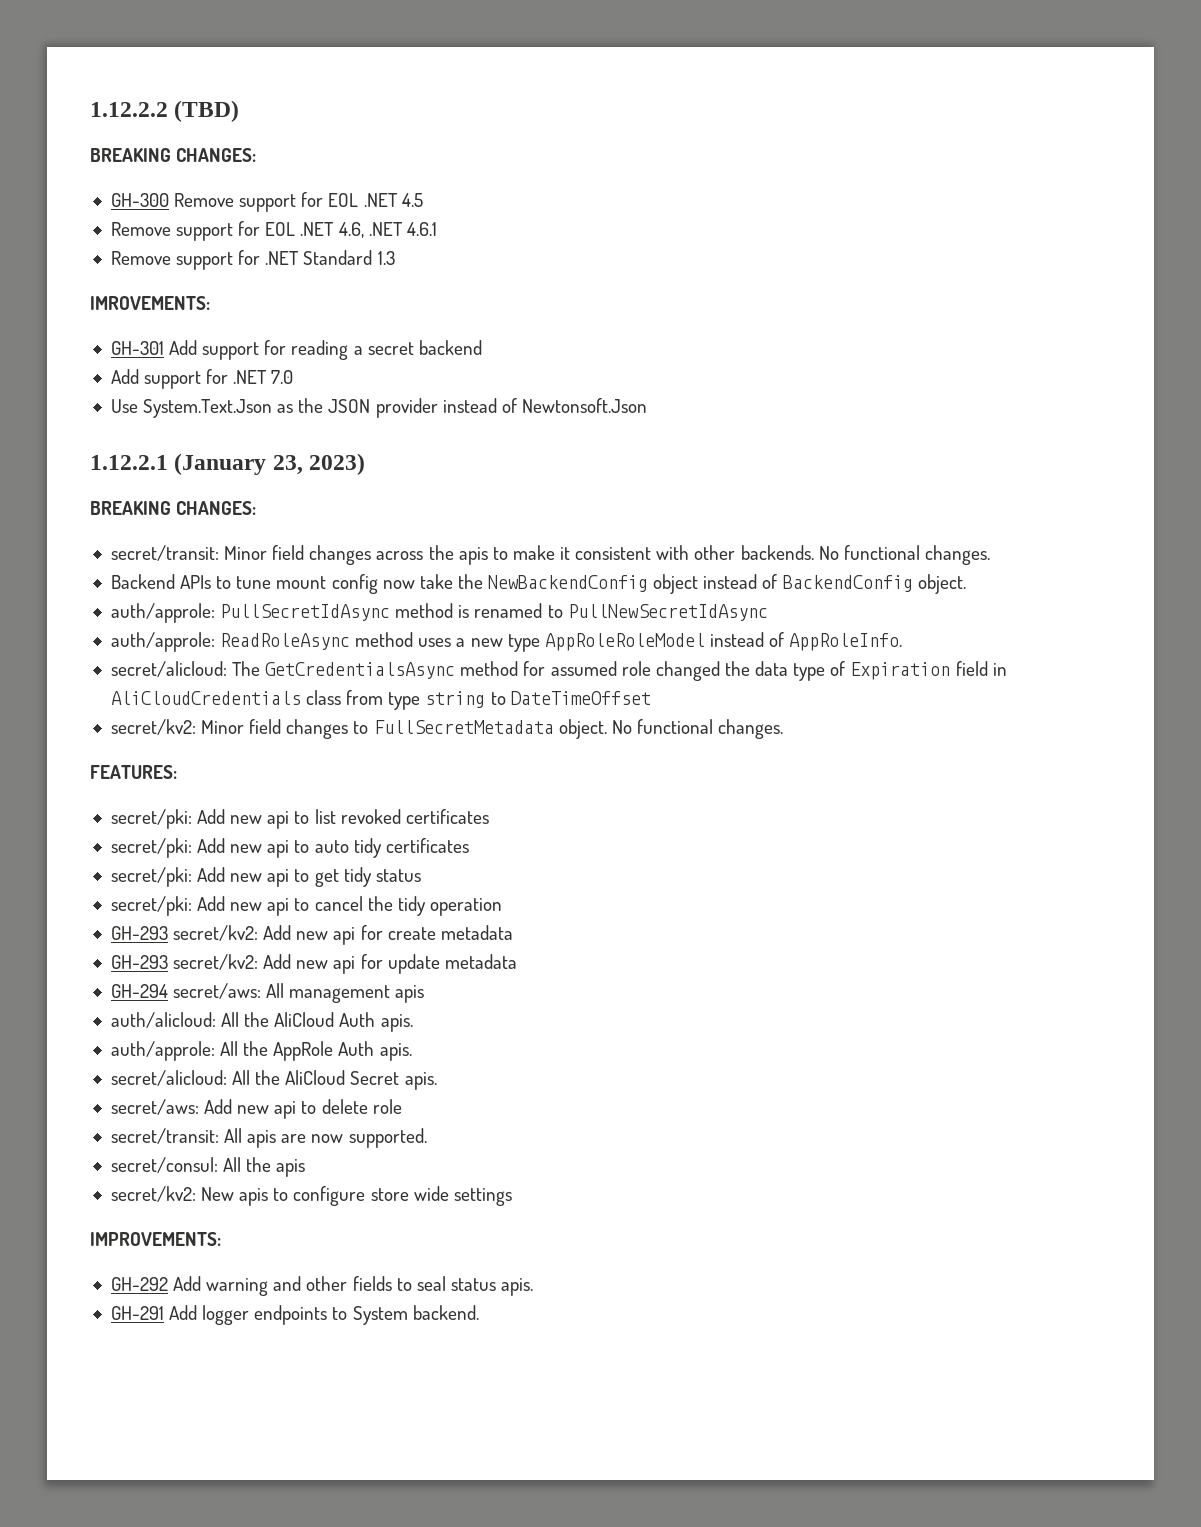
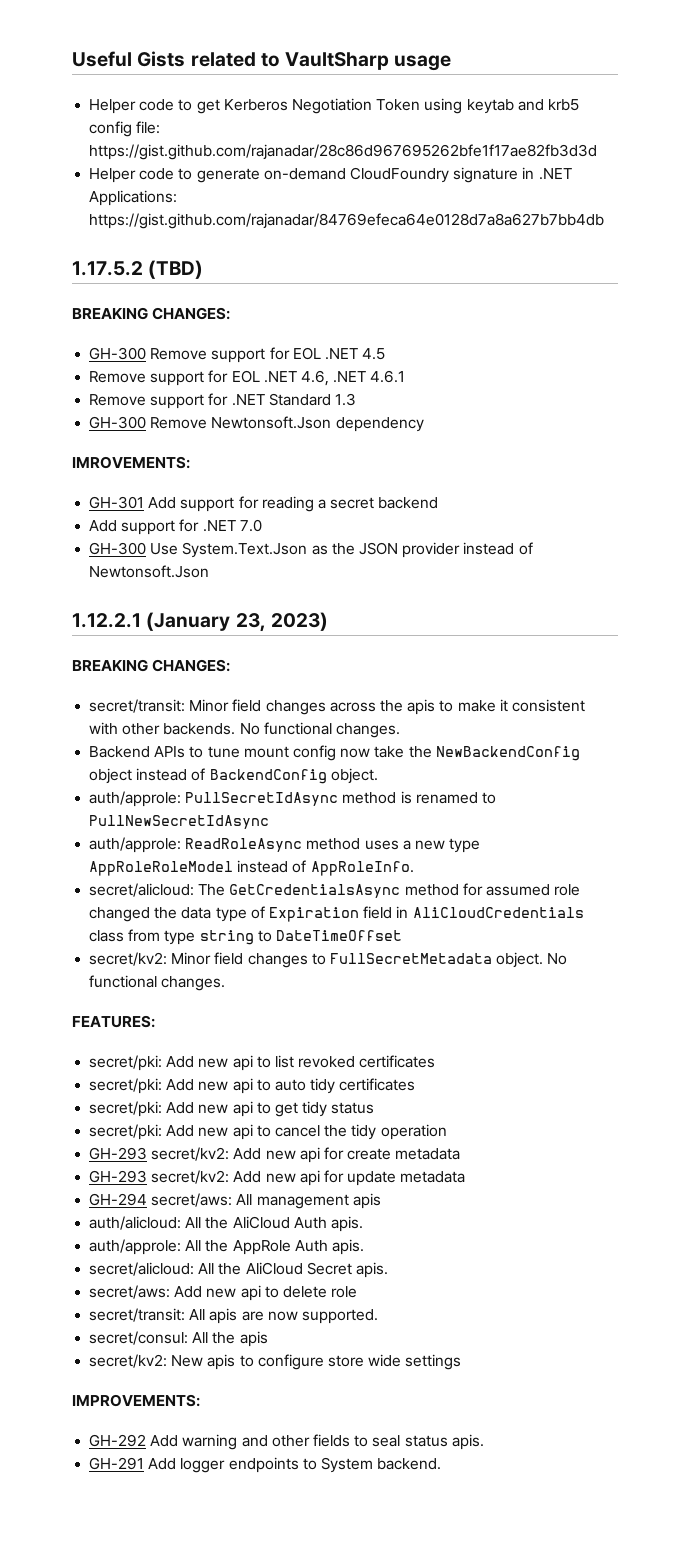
- 1.12.2.2 (TBD)
+ Useful Gists related to VaultSharp usage
+ Helper code to get Kerberos Negotiation Token using keytab and krb5 config file: https://gist.github.com/rajanadar/28c86d967695262bfe1f17ae82fb3d3d
+ Helper code to generate on-demand CloudFoundry signature in .NET Applications: https://gist.github.com/rajanadar/84769efeca64e0128d7a8a627b7bb4db
+ 1.17.5.2 (TBD)
+ GH-300 Remove Newtonsoft.Json dependency
- Use System.Text.Json as the JSON provider instead of Newtonsoft.Json
+ GH-300 Use System.Text.Json as the JSON provider instead of Newtonsoft.Json

